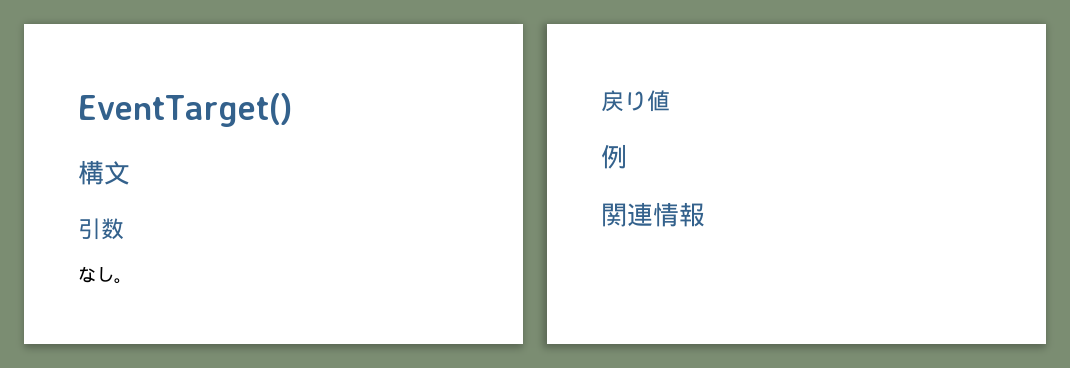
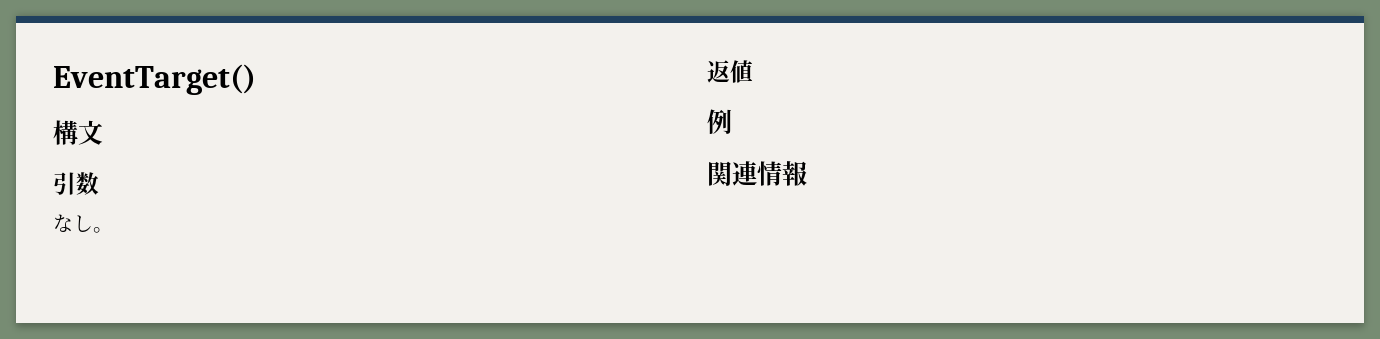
- 戻り値
+ 返値

